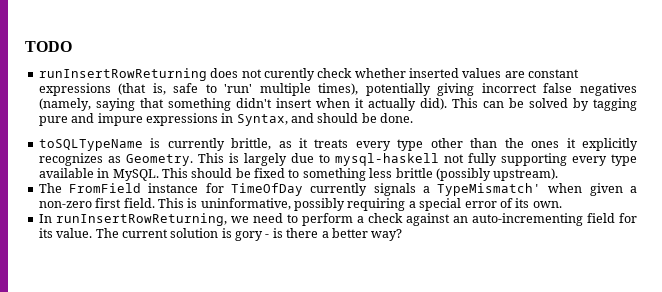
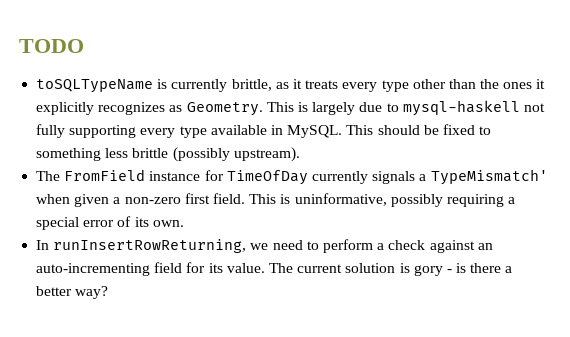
- runInsertRowReturning does not curently check whether inserted values are constant expressions (that is, safe to 'run' multiple times), potentially giving incorrect false negatives (namely, saying that something didn't insert when it actually did). This can be solved by tagging pure and impure expressions in Syntax, and should be done.

